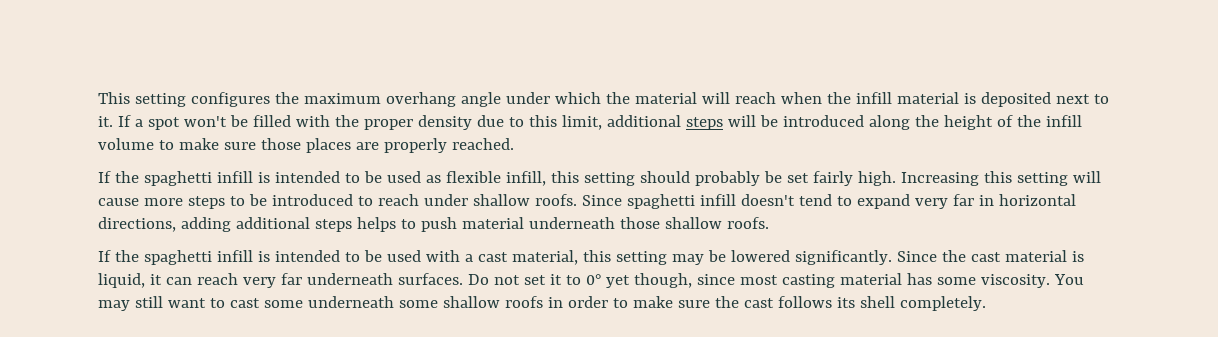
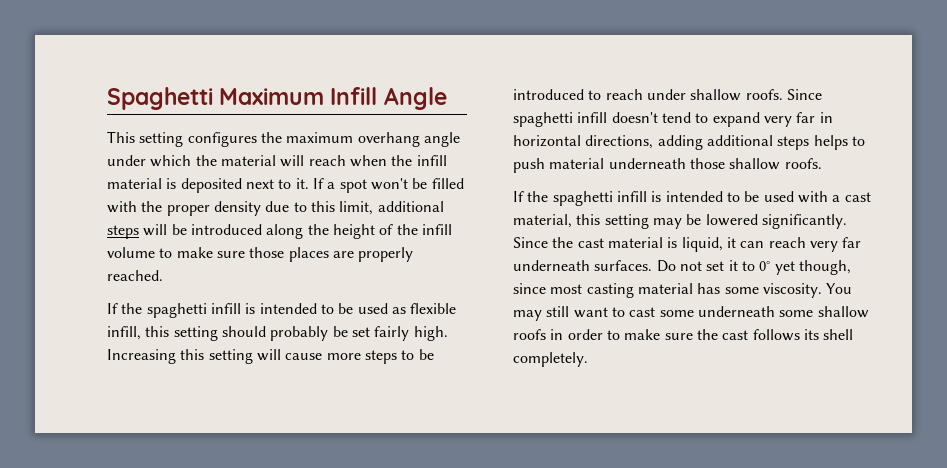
+ Spaghetti Maximum Infill Angle

